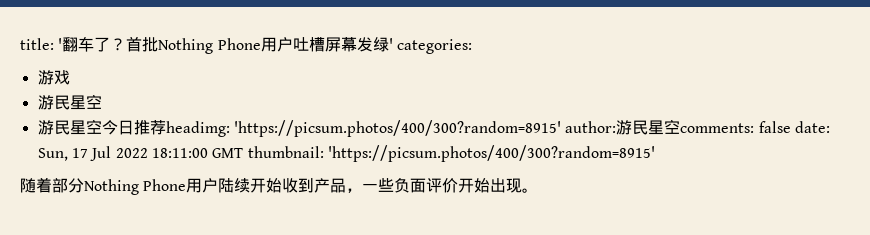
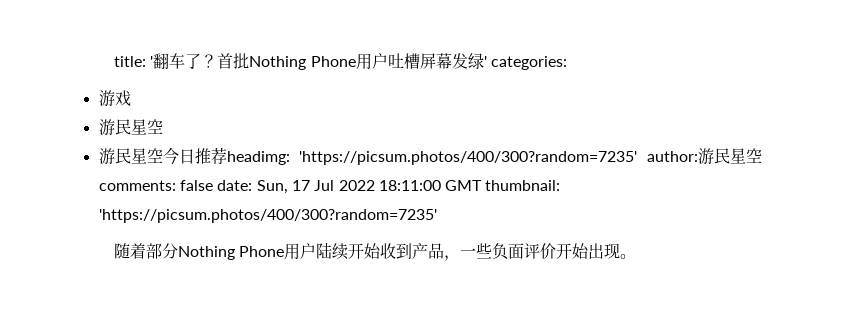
- 游民星空今日推荐headimg: 'https://picsum.photos/400/300?random=8915' author:游民星空comments: false date: Sun, 17 Jul 2022 18:11:00 GMT thumbnail: 'https://picsum.photos/400/300?random=8915'
+ 游民星空今日推荐headimg: 'https://picsum.photos/400/300?random=7235' author:游民星空comments: false date: Sun, 17 Jul 2022 18:11:00 GMT thumbnail: 'https://picsum.photos/400/300?random=7235'

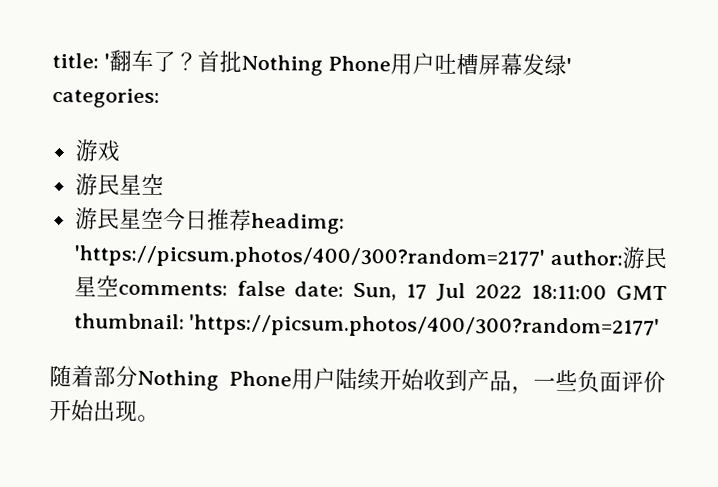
- 游民星空今日推荐headimg: 'https://picsum.photos/400/300?random=7235' author:游民星空comments: false date: Sun, 17 Jul 2022 18:11:00 GMT thumbnail: 'https://picsum.photos/400/300?random=7235'
+ 游民星空今日推荐headimg: 'https://picsum.photos/400/300?random=2177' author:游民星空comments: false date: Sun, 17 Jul 2022 18:11:00 GMT thumbnail: 'https://picsum.photos/400/300?random=2177'

